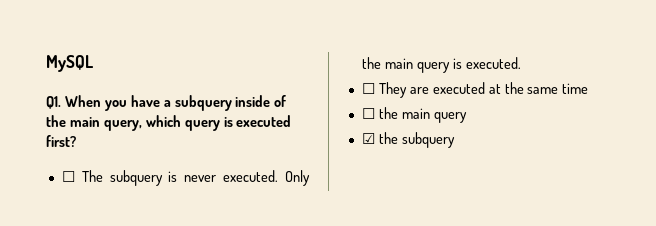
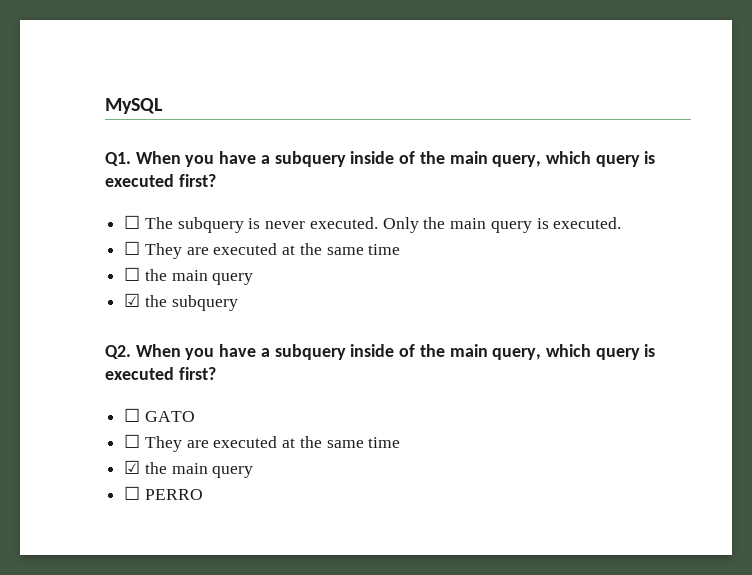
+ Q2. When you have a subquery inside of the main query, which query is executed first?
+ ☐ GATO
+ ☐ They are executed at the same time
+ ☑ the main query
+ ☐ PERRO

